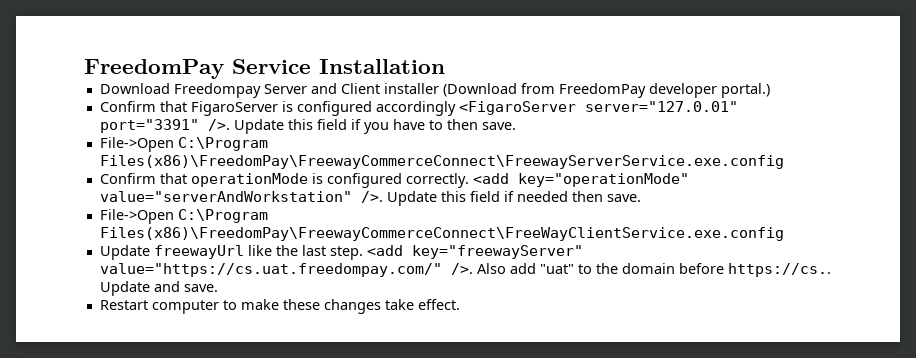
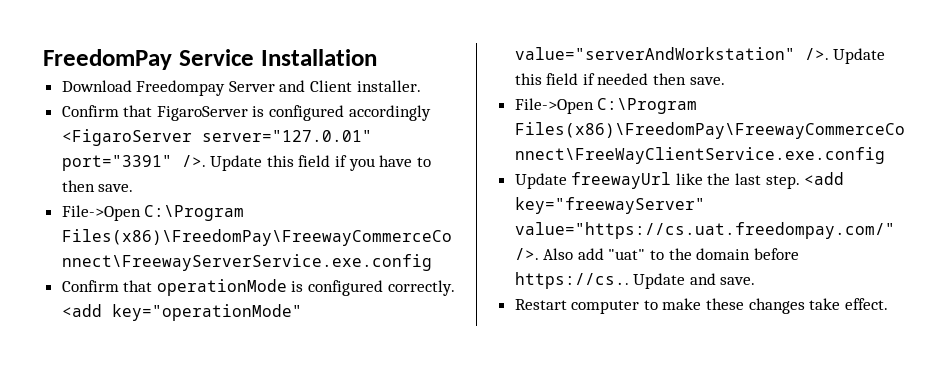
- Download Freedompay Server and Client installer (Download from FreedomPay developer portal.)
+ Download Freedompay Server and Client installer.

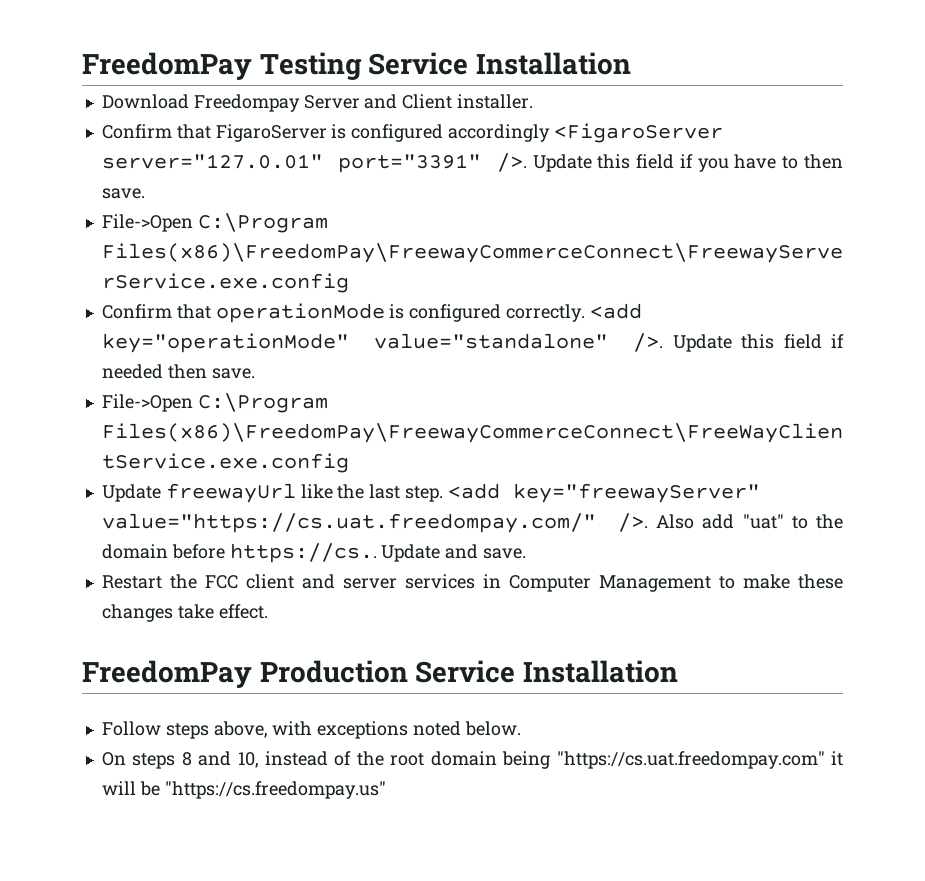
- FreedomPay Service Installation
+ FreedomPay Testing Service Installation
- <add key="operationMode" value="serverAndWorkstation" />.
+ <add key="operationMode" value="standalone" />.
- Restart computer to make these changes take effect.
+ Restart the FCC client and server services in Computer Management to make these changes take effect.
+ FreedomPay Production Service Installation
+ Follow steps above, with exceptions noted below.
+ On steps 8 and 10, instead of the root domain being "https://cs.uat.freedompay.com" it will be "https://cs.freedompay.us"

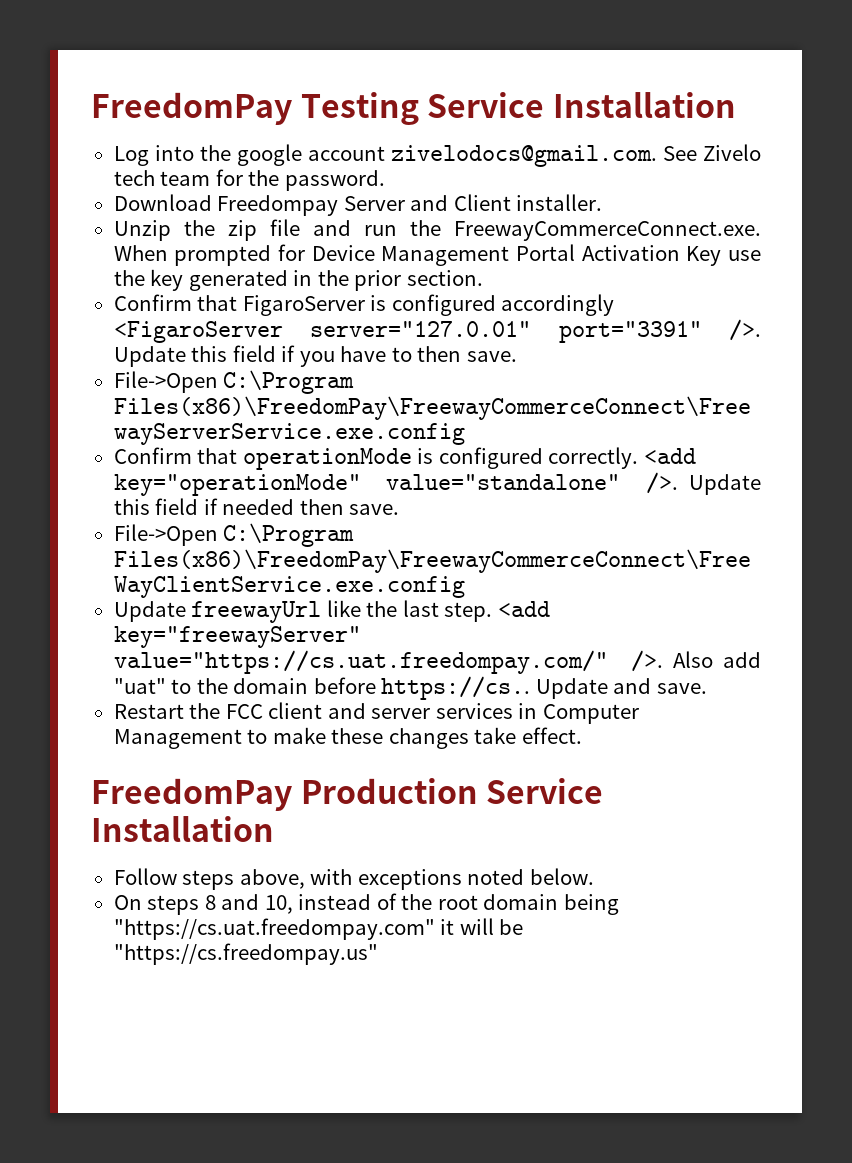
+ Log into the google account zivelodocs@gmail.com. See Zivelo tech team for the password.
+ Unzip the zip file and run the FreewayCommerceConnect.exe. When prompted for Device Management Portal Activation Key use the key generated in the prior section.

